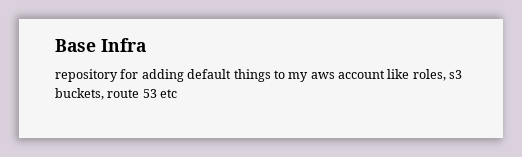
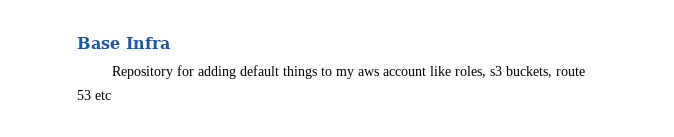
- repository for adding default things to my aws account like roles, s3 buckets, route 53 etc
+ Repository for adding default things to my aws account like roles, s3 buckets, route 53 etc

